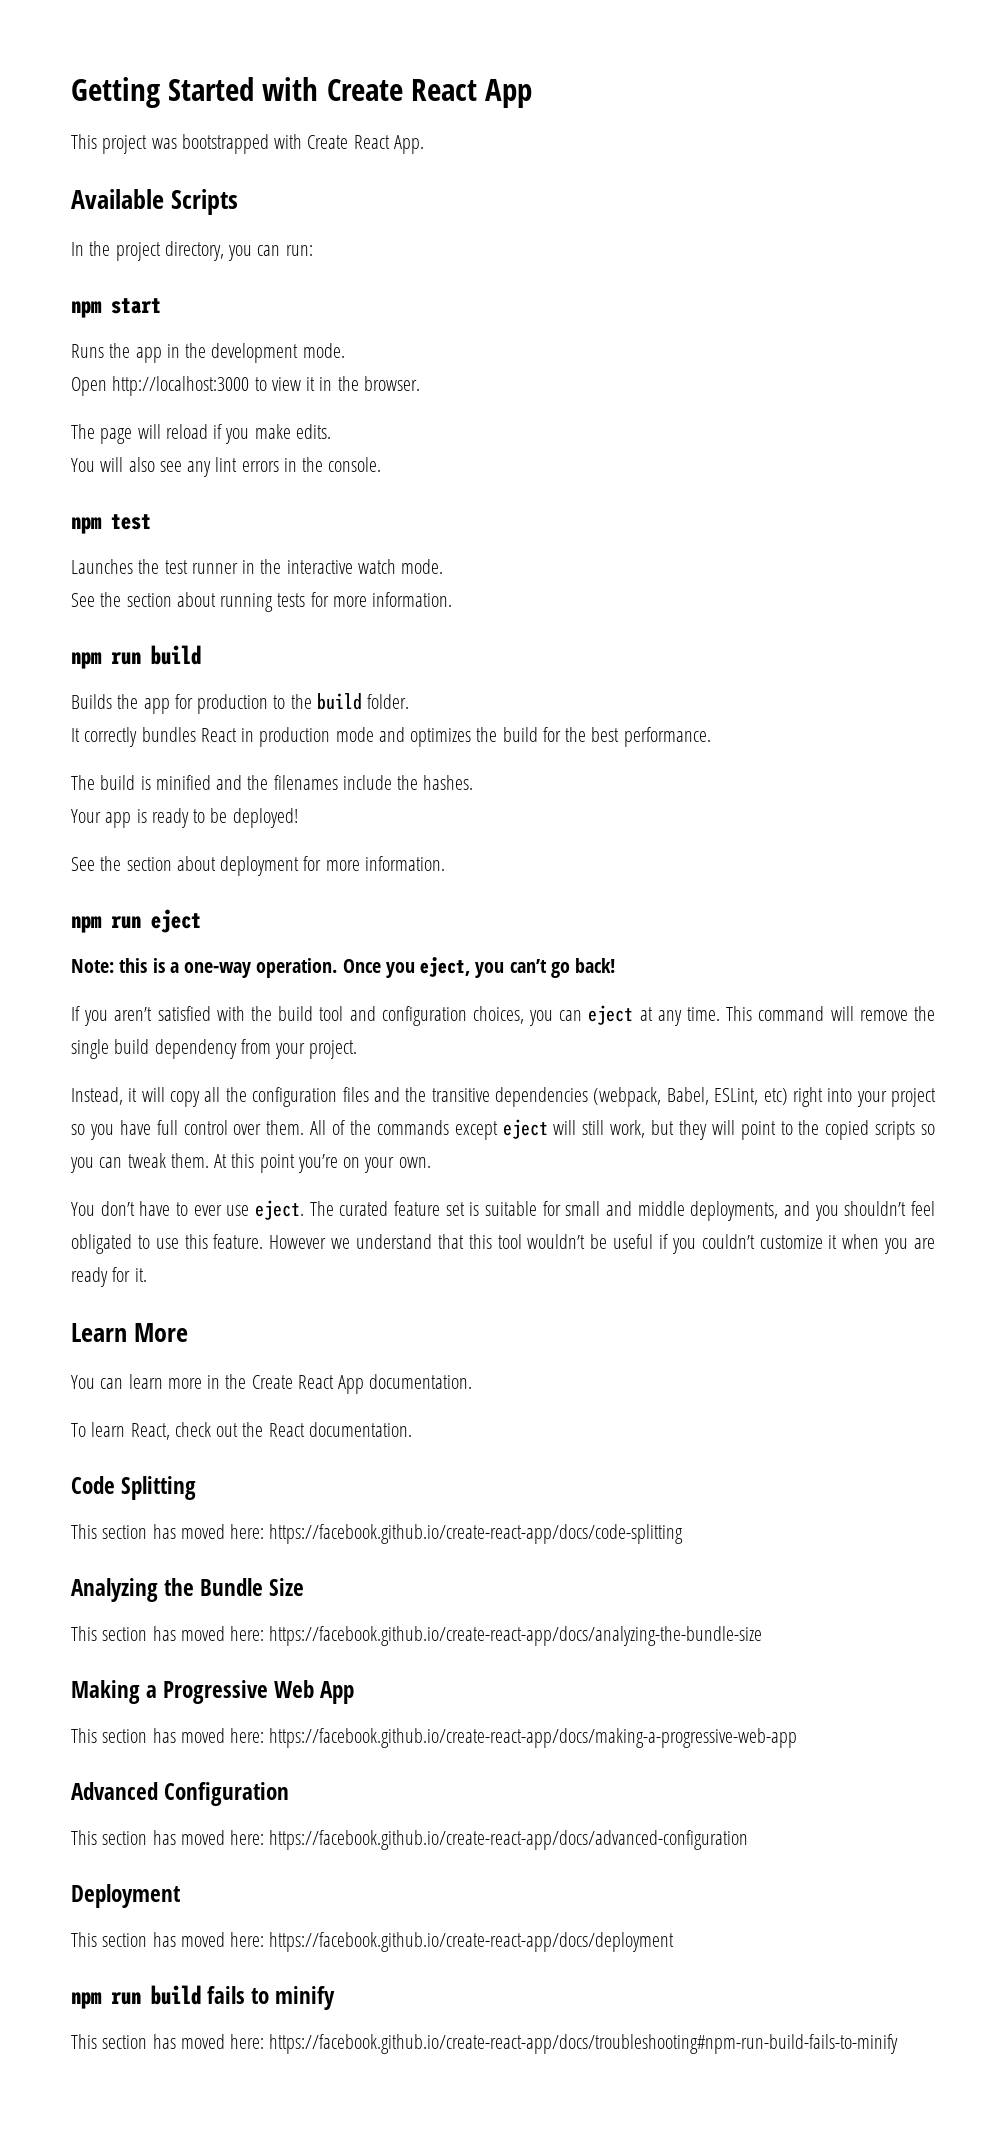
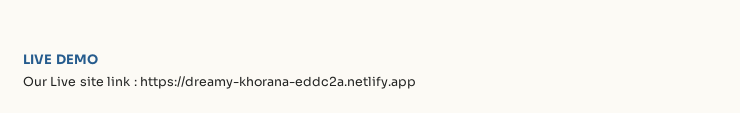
- Getting Started with Create React App
- This project was bootstrapped with Create React App.
- Available Scripts
- In the project directory, you can run:
- npm start
- Runs the app in the development mode.
- Open http://localhost:3000 to view it in the browser.
- The page will reload if you make edits.
- You will also see any lint errors in the console.
- npm test
- Launches the test runner in the interactive watch mode.
- See the section about running tests for more information.
- npm run build
- Builds the app for production to the build folder.
- It correctly bundles React in production mode and optimizes the build for the best performance.
- The build is minified and the filenames include the hashes.
- Your app is ready to be deployed!
- See the section about deployment for more information.
- npm run eject
- Note: this is a one-way operation. Once you eject, you can’t go back!
- If you aren’t satisfied with the build tool and configuration choices, you can eject at any time. This command will remove the single build dependency from your project.
- Instead, it will copy all the configuration files and the transitive dependencies (webpack, Babel, ESLint, etc) right into your project so you have full control over them. All of the commands except eject will still work, but they will point to the copied scripts so you can tweak them. At this point you’re on your own.
- You don’t have to ever use eject. The curated feature set is suitable for small and middle deployments, and you shouldn’t feel obligated to use this feature. However we understand that this tool wouldn’t be useful if you couldn’t customize it when you are ready for it.
- Learn More
- You can learn more in the Create React App documentation.
- To learn React, check out the React documentation.
- Code Splitting
- This section has moved here: https://facebook.github.io/create-react-app/docs/code-splitting
- Analyzing the Bundle Size
- This section has moved here: https://facebook.github.io/create-react-app/docs/analyzing-the-bundle-size
- Making a Progressive Web App
- This section has moved here: https://facebook.github.io/create-react-app/docs/making-a-progressive-web-app
- Advanced Configuration
- This section has moved here: https://facebook.github.io/create-react-app/docs/advanced-configuration
- Deployment
- This section has moved here: https://facebook.github.io/create-react-app/docs/deployment
- npm run build fails to minify
- This section has moved here: https://facebook.github.io/create-react-app/docs/troubleshooting#npm-run-build-fails-to-minify
+ LIVE DEMO
+ Our Live site link : https://dreamy-khorana-eddc2a.netlify.app

